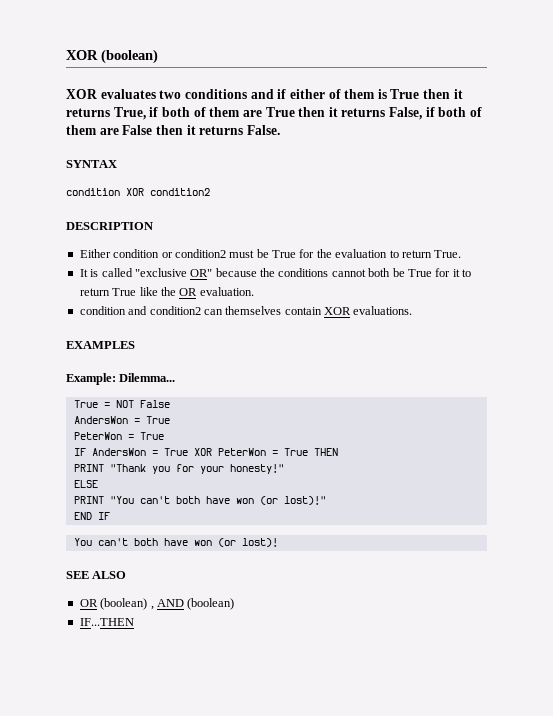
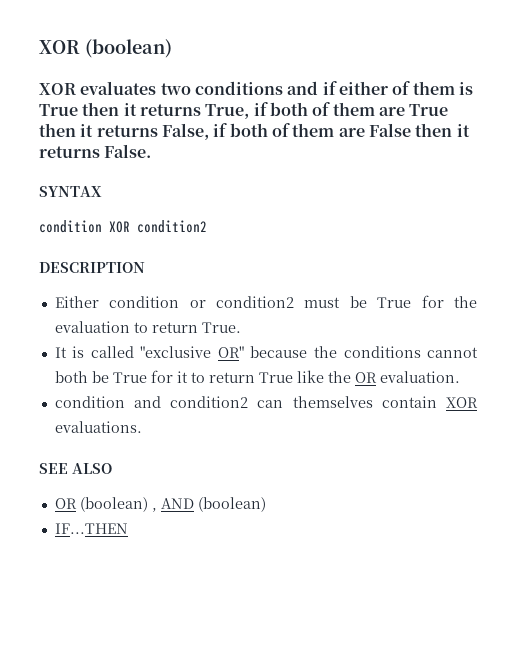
- EXAMPLES
- Example: Dilemma...
- True = NOT False
- AndersWon = True
- PeterWon = True
- IF AndersWon = True XOR PeterWon = True THEN
- PRINT "Thank you for your honesty!"
- ELSE
- PRINT "You can't both have won (or lost)!"
- END IF
- You can't both have won (or lost)!

